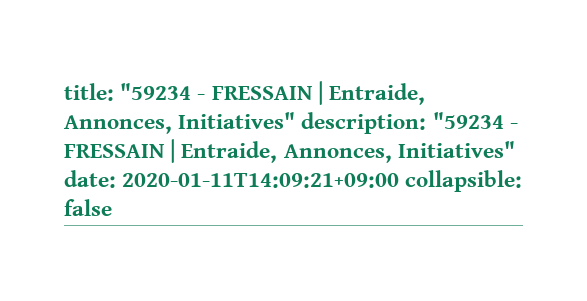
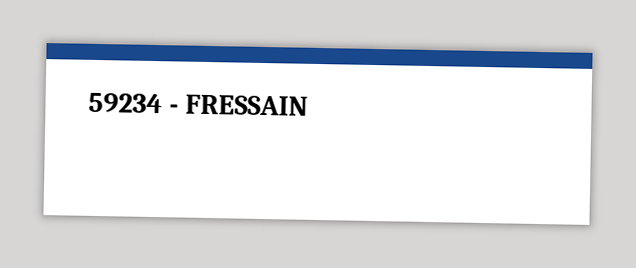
- title: "59234 - FRESSAIN | Entraide, Annonces, Initiatives" description: "59234 - FRESSAIN | Entraide, Annonces, Initiatives" date: 2020-01-11T14:09:21+09:00 collapsible: false
+ 59234 - FRESSAIN

